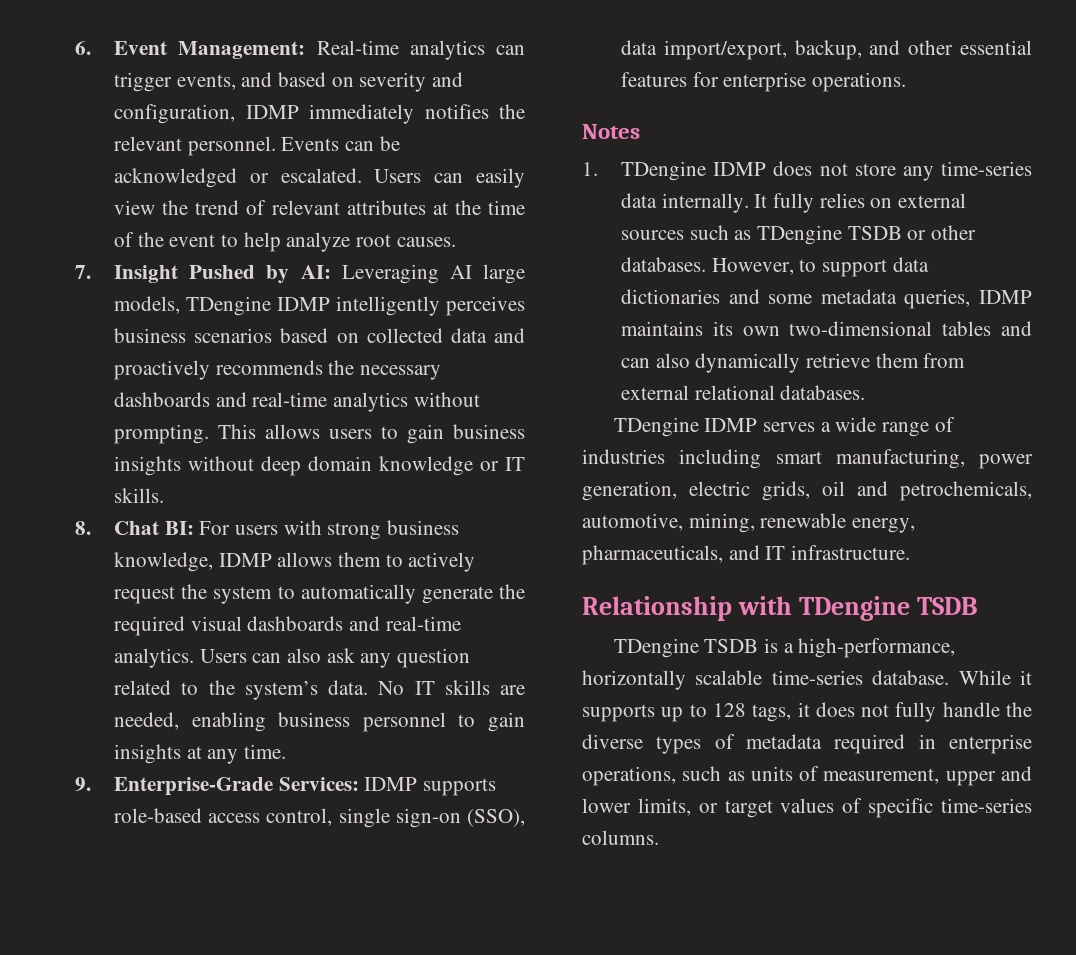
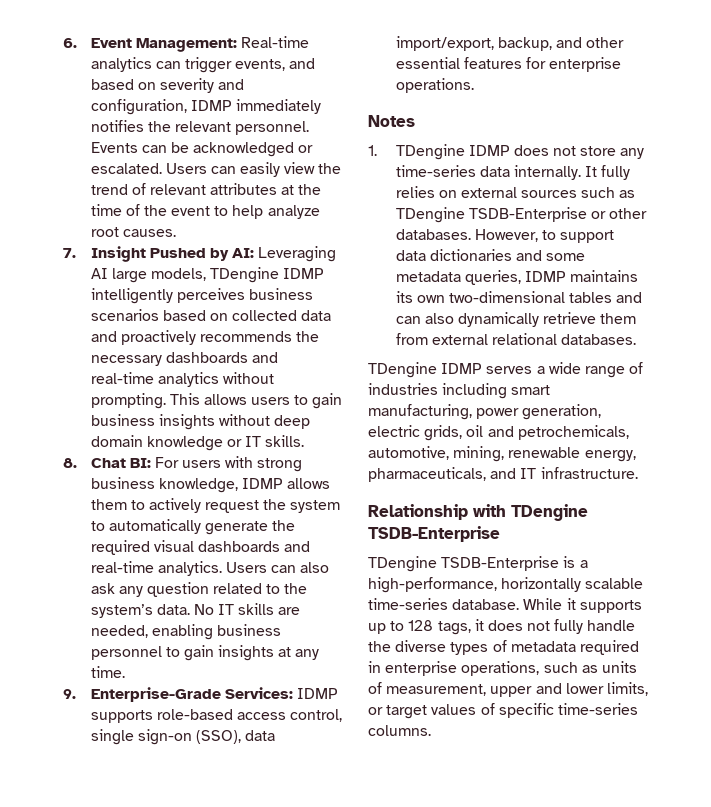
- It fully relies on external sources such as TDengine TSDB or other databases.
+ It fully relies on external sources such as TDengine TSDB-Enterprise or other databases.
- Relationship with TDengine TSDB
- TDengine TSDB is a high-performance, horizontally scalable time-series database.
+ Relationship with TDengine TSDB-Enterprise
+ TDengine TSDB-Enterprise is a high-performance, horizontally scalable time-series database.

